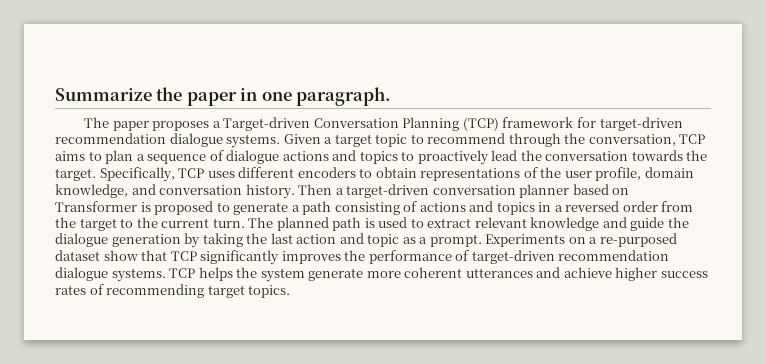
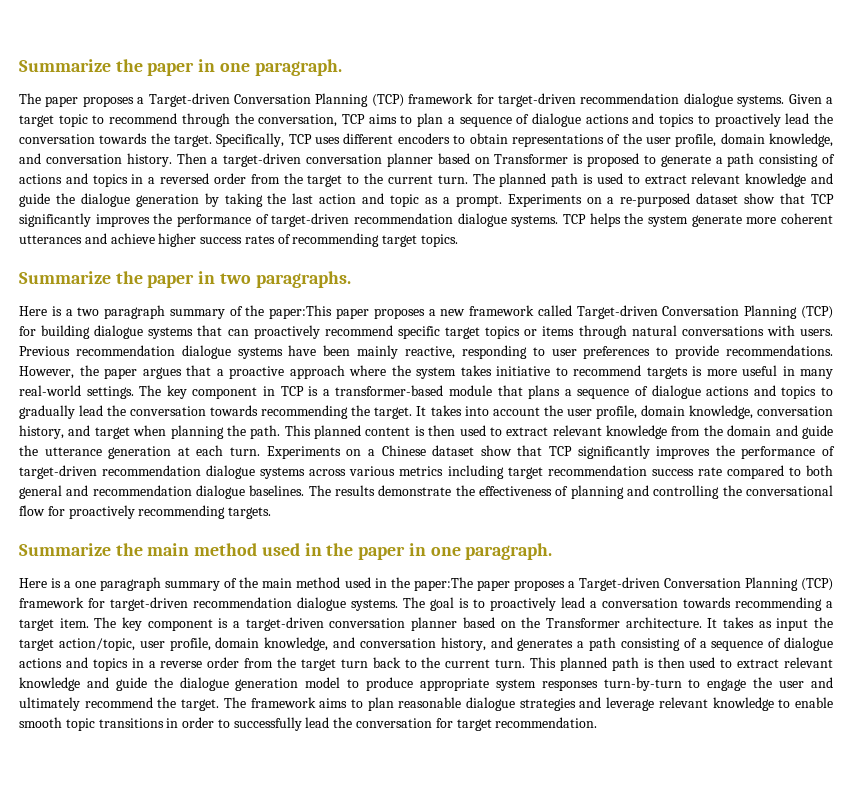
+ Summarize the paper in two paragraphs.
+ Here is a two paragraph summary of the paper:This paper proposes a new framework called Target-driven Conversation Planning (TCP) for building dialogue systems that can proactively recommend specific target topics or items through natural conversations with users. Previous recommendation dialogue systems have been mainly reactive, responding to user preferences to provide recommendations. However, the paper argues that a proactive approach where the system takes initiative to recommend targets is more useful in many real-world settings. The key component in TCP is a transformer-based module that plans a sequence of dialogue actions and topics to gradually lead the conversation towards recommending the target. It takes into account the user profile, domain knowledge, conversation history, and target when planning the path. This planned content is then used to extract relevant knowledge from the domain and guide the utterance generation at each turn. Experiments on a Chinese dataset show that TCP significantly improves the performance of target-driven recommendation dialogue systems across various metrics including target recommendation success rate compared to both general and recommendation dialogue baselines. The results demonstrate the effectiveness of planning and controlling the conversational flow for proactively recommending targets.
+ Summarize the main method used in the paper in one paragraph.
+ Here is a one paragraph summary of the main method used in the paper:The paper proposes a Target-driven Conversation Planning (TCP) framework for target-driven recommendation dialogue systems. The goal is to proactively lead a conversation towards recommending a target item. The key component is a target-driven conversation planner based on the Transformer architecture. It takes as input the target action/topic, user profile, domain knowledge, and conversation history, and generates a path consisting of a sequence of dialogue actions and topics in a reverse order from the target turn back to the current turn. This planned path is then used to extract relevant knowledge and guide the dialogue generation model to produce appropriate system responses turn-by-turn to engage the user and ultimately recommend the target. The framework aims to plan reasonable dialogue strategies and leverage relevant knowledge to enable smooth topic transitions in order to successfully lead the conversation for target recommendation.

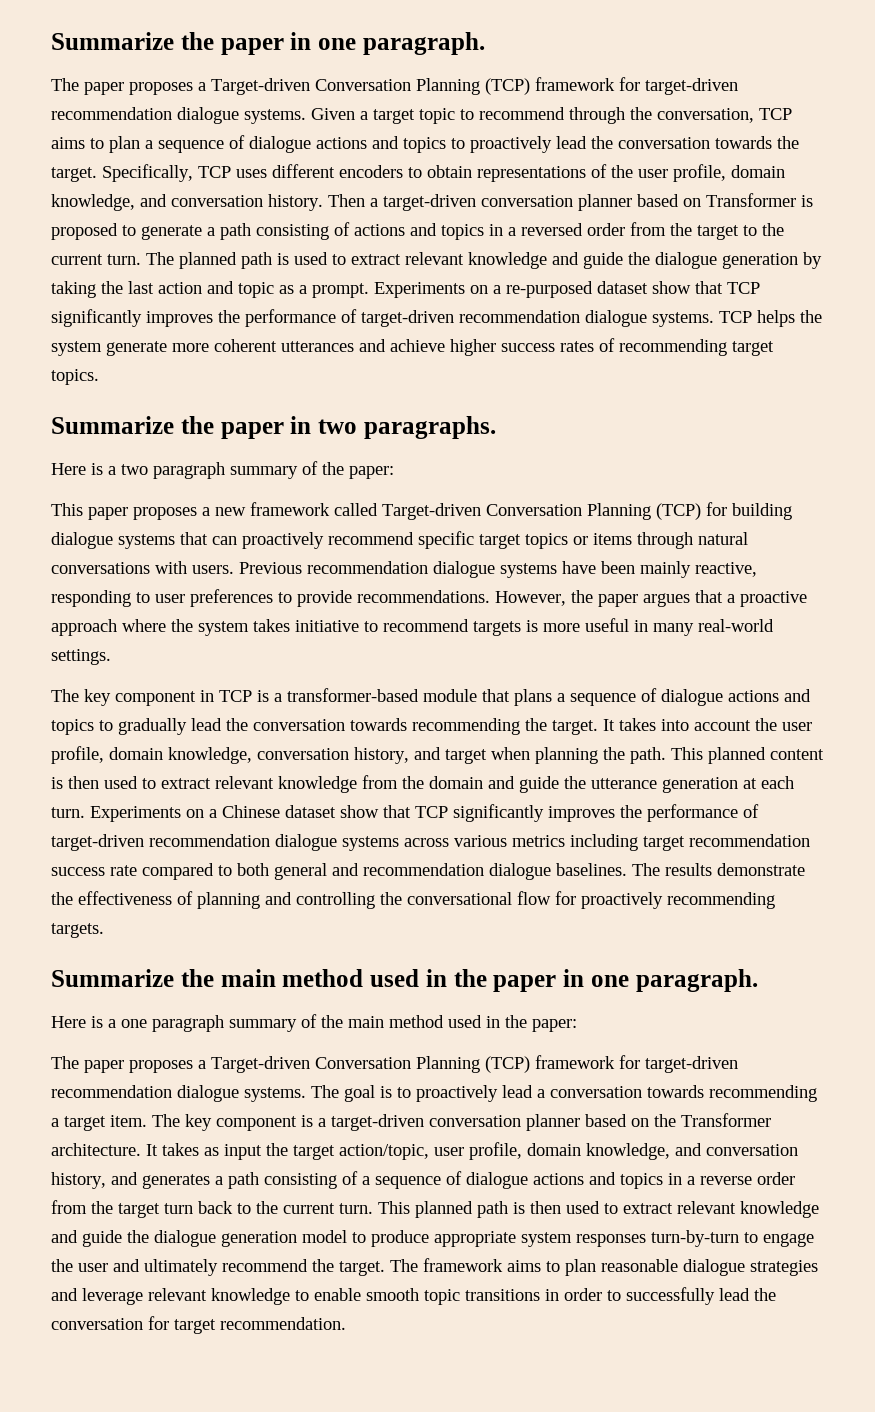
- Here is a two paragraph summary of the paper:This paper proposes a new framework called Target-driven Conversation Planning (TCP) for building dialogue systems that can proactively recommend specific target topics or items through natural conversations with users.
+ Here is a two paragraph summary of the paper:
+ This paper proposes a new framework called Target-driven Conversation Planning (TCP) for building dialogue systems that can proactively recommend specific target topics or items through natural conversations with users.
- However, the paper argues that a proactive approach where the system takes initiative to recommend targets is more useful in many real-world settings. The key component in TCP is a transformer-based module that plans a sequence of dialogue actions and topics to gradually lead the conversation towards recommending the target.
+ However, the paper argues that a proactive approach where the system takes initiative to recommend targets is more useful in many real-world settings.
+ The key component in TCP is a transformer-based module that plans a sequence of dialogue actions and topics to gradually lead the conversation towards recommending the target.
- Here is a one paragraph summary of the main method used in the paper:The paper proposes a Target-driven Conversation Planning (TCP) framework for target-driven recommendation dialogue systems.
+ Here is a one paragraph summary of the main method used in the paper:
+ The paper proposes a Target-driven Conversation Planning (TCP) framework for target-driven recommendation dialogue systems.

